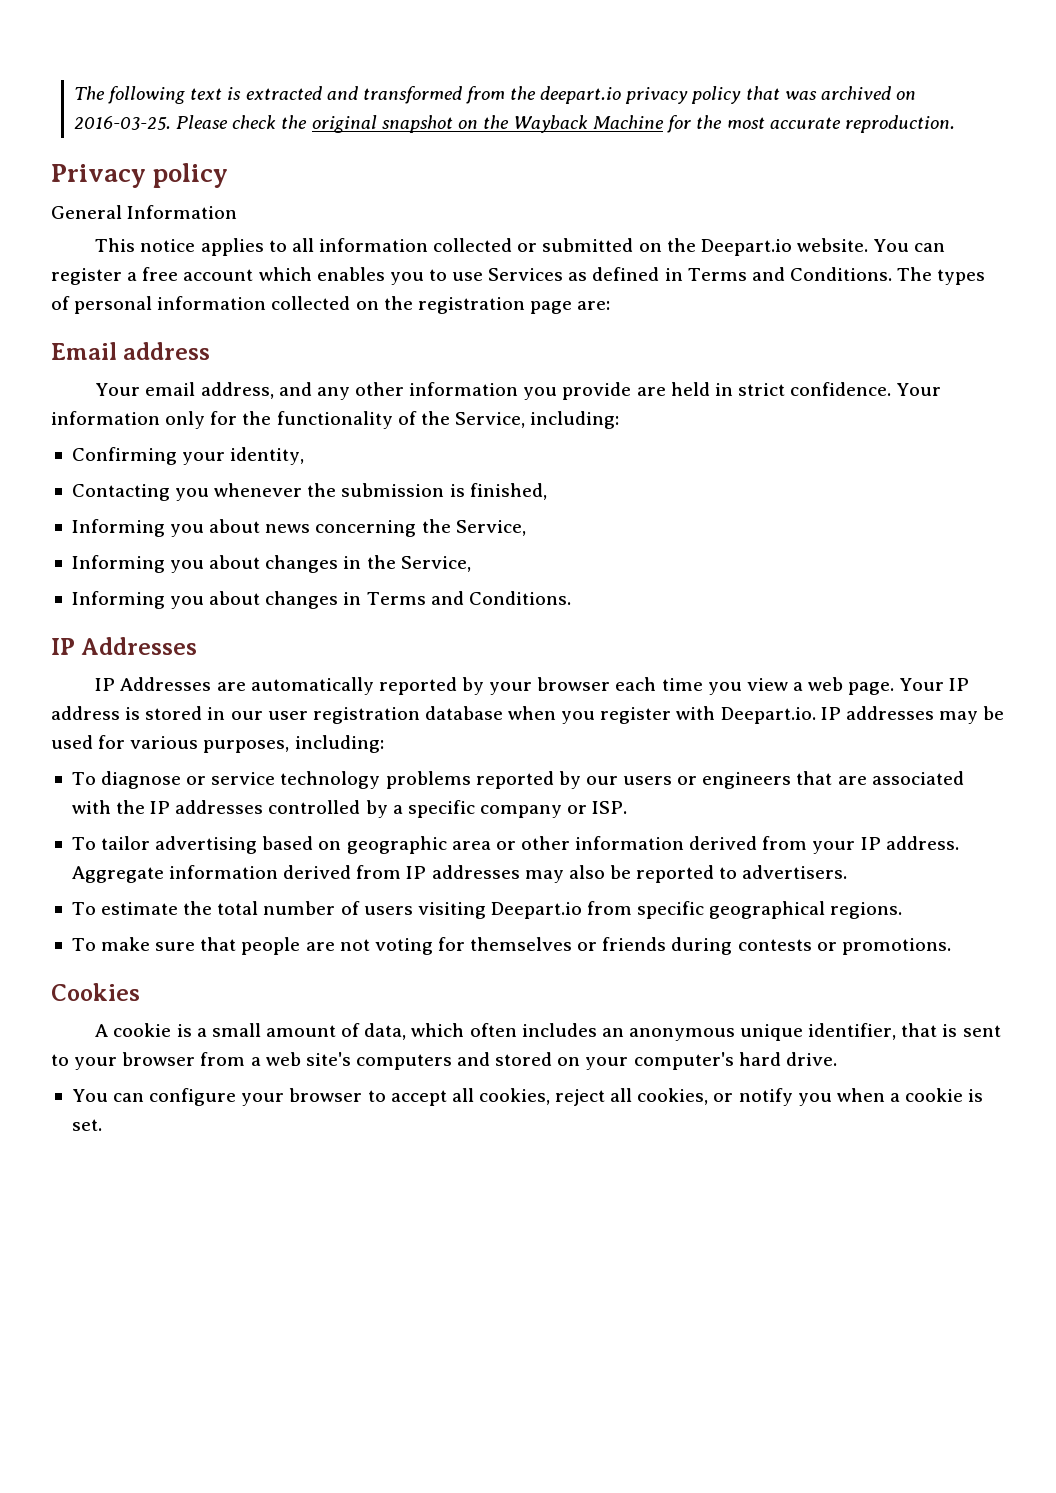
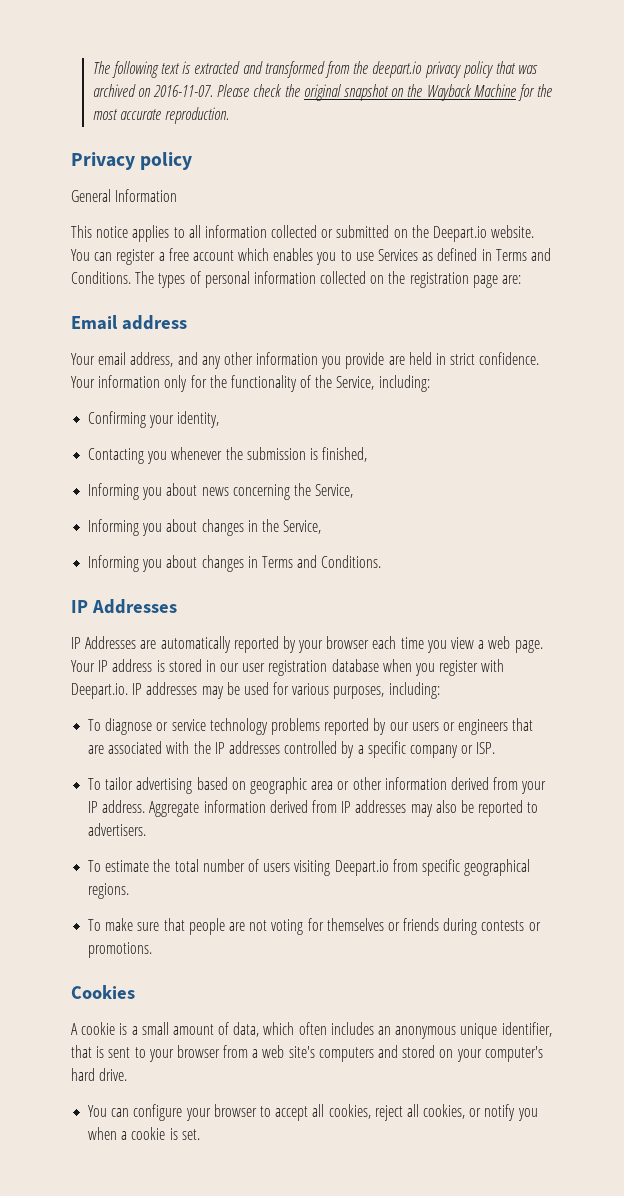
- The following text is extracted and transformed from the deepart.io privacy policy that was archived on 2016-03-25.
+ The following text is extracted and transformed from the deepart.io privacy policy that was archived on 2016-11-07.

